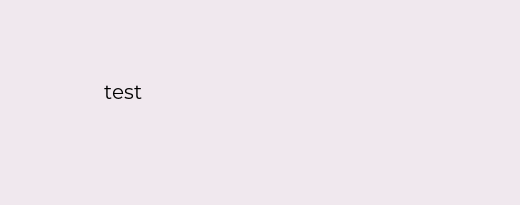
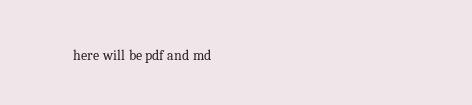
- test
+ here will be pdf and md

